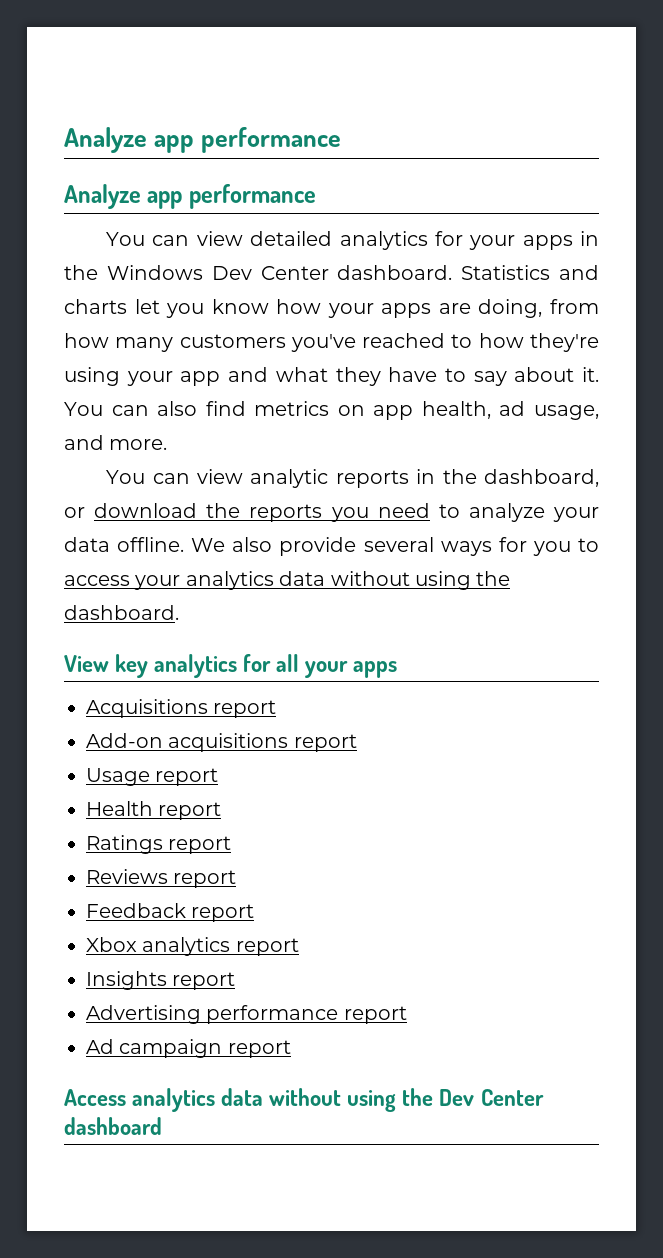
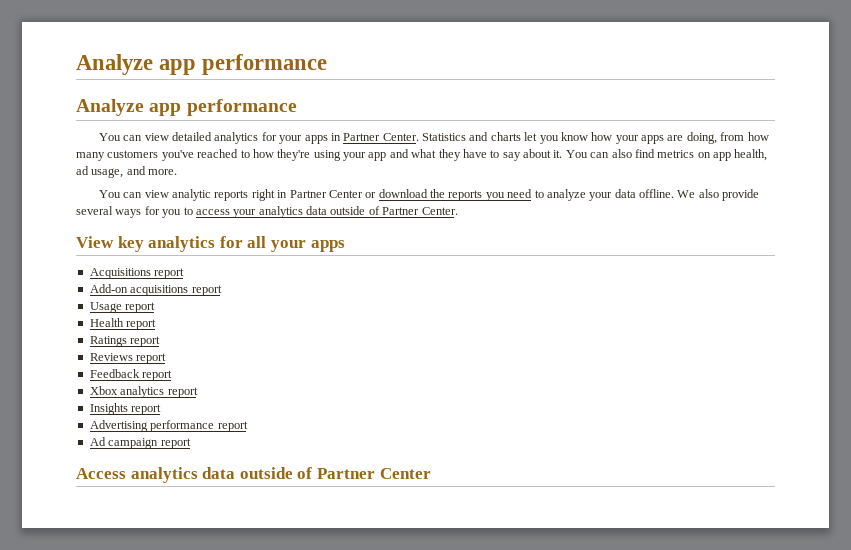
- You can view detailed analytics for your apps in the Windows Dev Center dashboard.
+ You can view detailed analytics for your apps in Partner Center.
- You can view analytic reports in the dashboard, or download the reports you need to analyze your data offline.
+ You can view analytic reports right in Partner Center or download the reports you need to analyze your data offline.
- We also provide several ways for you to access your analytics data without using the dashboard.
+ We also provide several ways for you to access your analytics data outside of Partner Center.
- Access analytics data without using the Dev Center dashboard
+ Access analytics data outside of Partner Center

